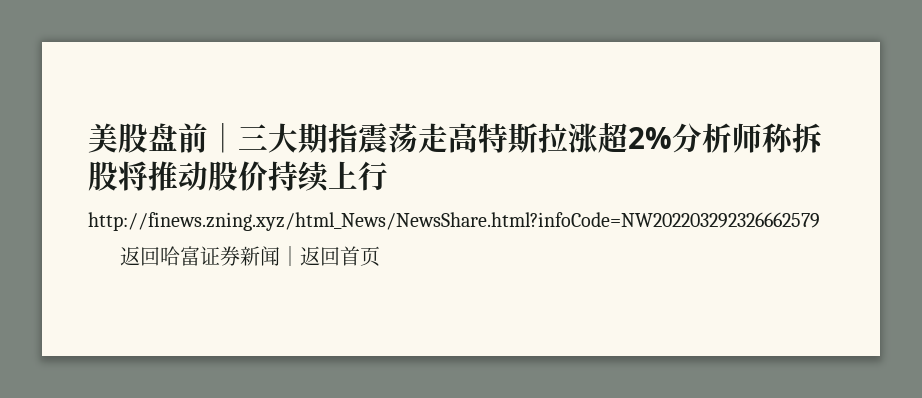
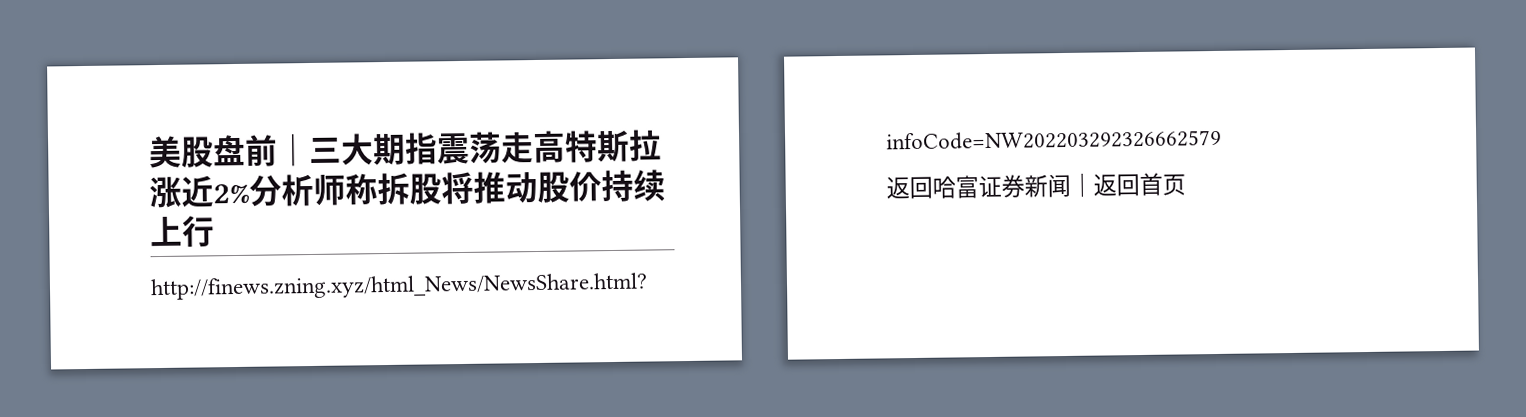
- 美股盘前｜三大期指震荡走高特斯拉涨超2%分析师称拆股将推动股价持续上行
+ 美股盘前｜三大期指震荡走高特斯拉涨近2%分析师称拆股将推动股价持续上行

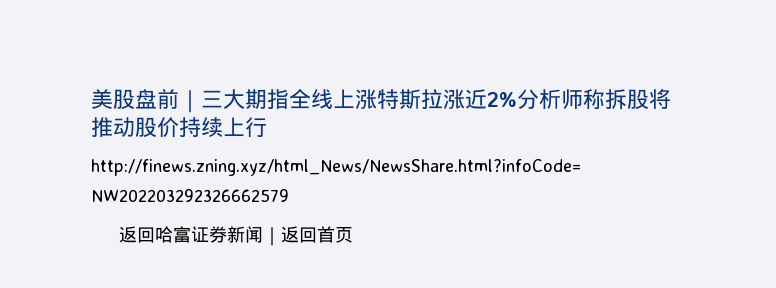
- 美股盘前｜三大期指震荡走高特斯拉涨近2%分析师称拆股将推动股价持续上行
+ 美股盘前｜三大期指全线上涨特斯拉涨近2%分析师称拆股将推动股价持续上行

